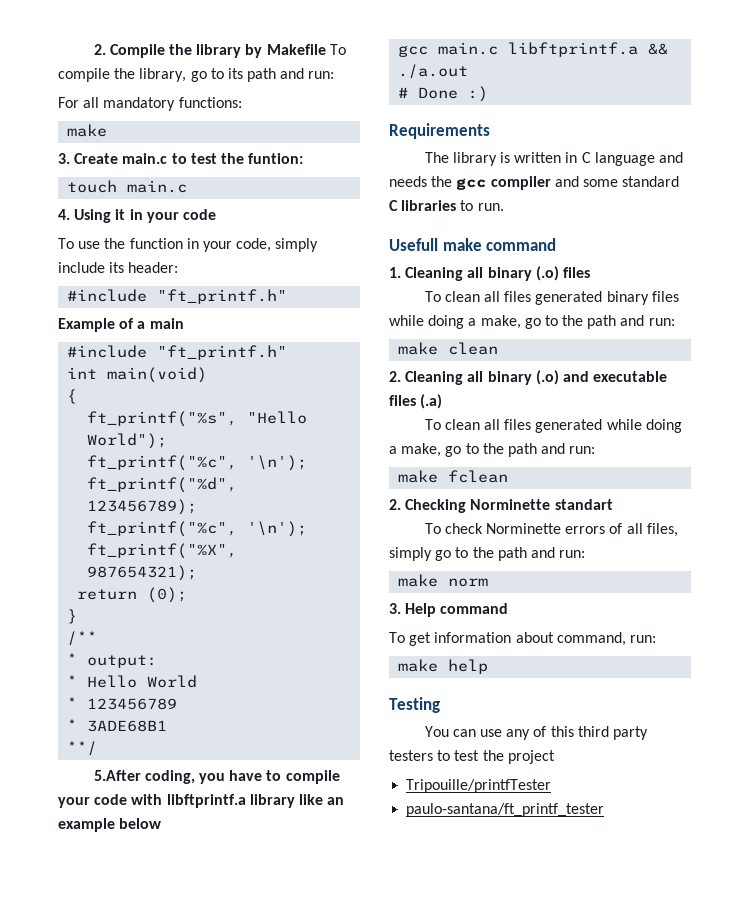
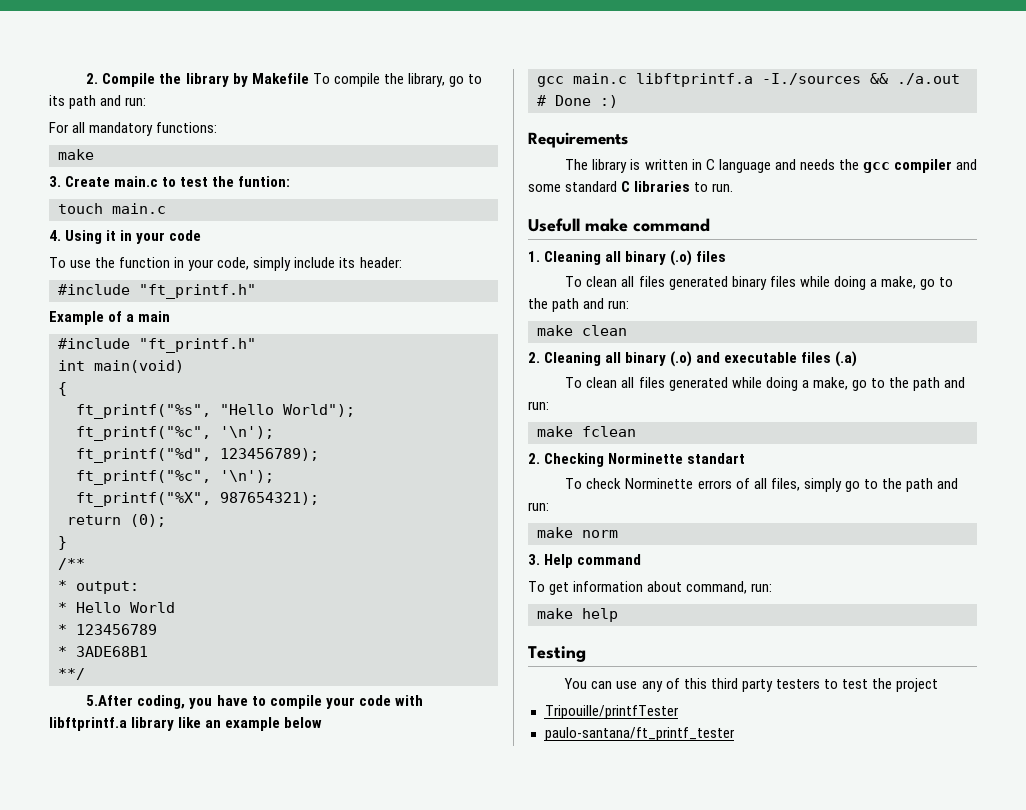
- gcc main.c libftprintf.a && ./a.out
+ gcc main.c libftprintf.a -I./sources && ./a.out

